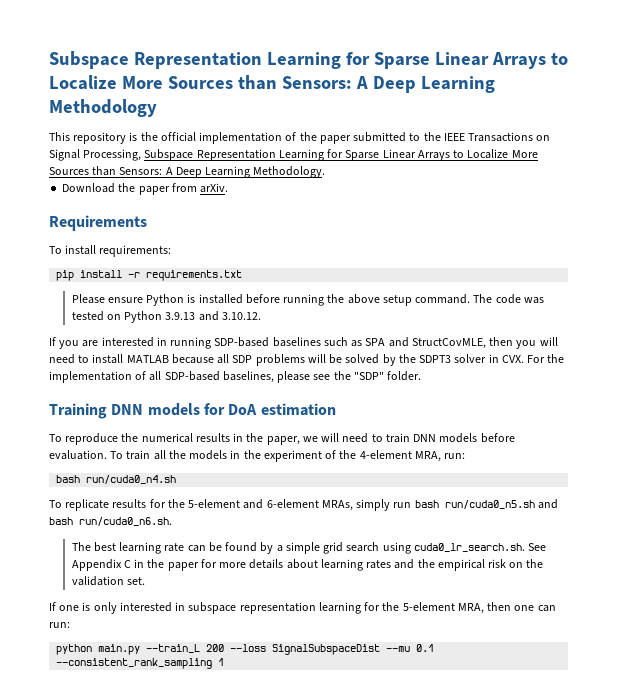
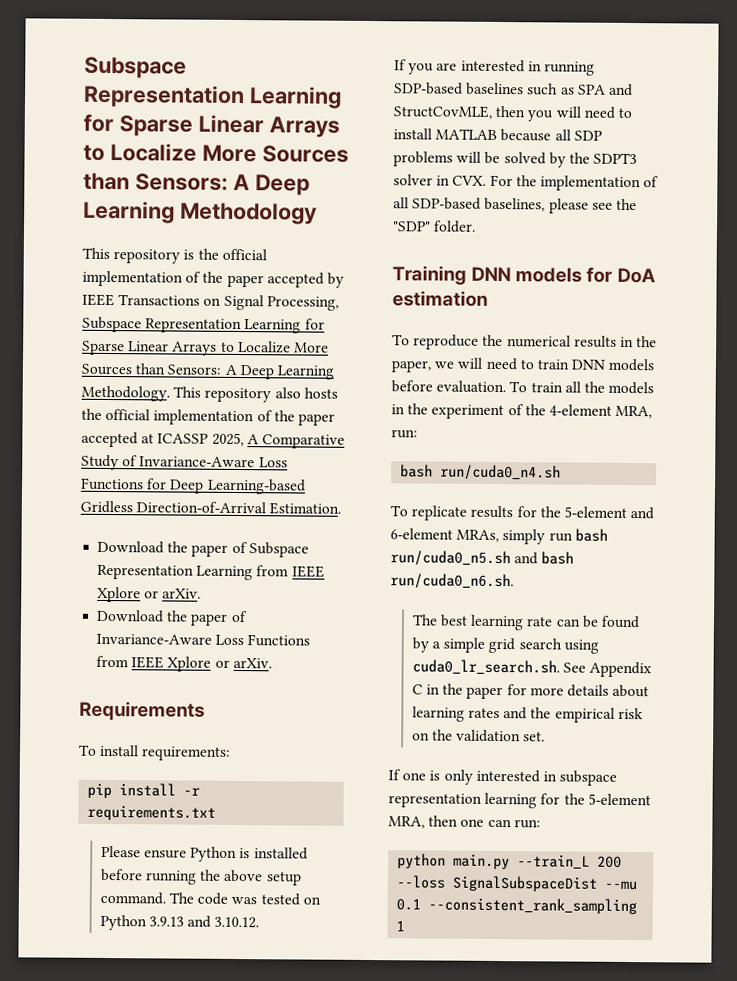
- This repository is the official implementation of the paper submitted to the IEEE Transactions on Signal Processing, Subspace Representation Learning for Sparse Linear Arrays to Localize More Sources than Sensors: A Deep Learning Methodology.
- Download the paper from arXiv.
+ This repository is the official implementation of the paper accepted by IEEE Transactions on Signal Processing, Subspace Representation Learning for Sparse Linear Arrays to Localize More Sources than Sensors: A Deep Learning Methodology. This repository also hosts the official implementation of the paper accepted at ICASSP 2025, A Comparative Study of Invariance-Aware Loss Functions for Deep Learning-based Gridless Direction-of-Arrival Estimation.
+ Download the paper of Subspace Representation Learning from IEEE Xplore or arXiv.
+ Download the paper of Invariance-Aware Loss Functions from IEEE Xplore or arXiv.

